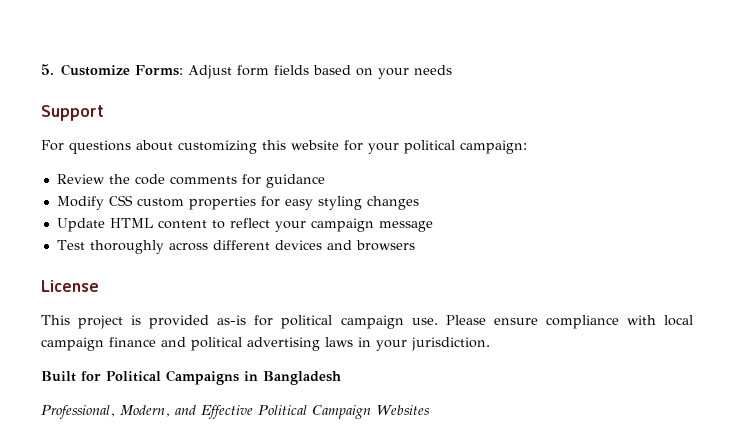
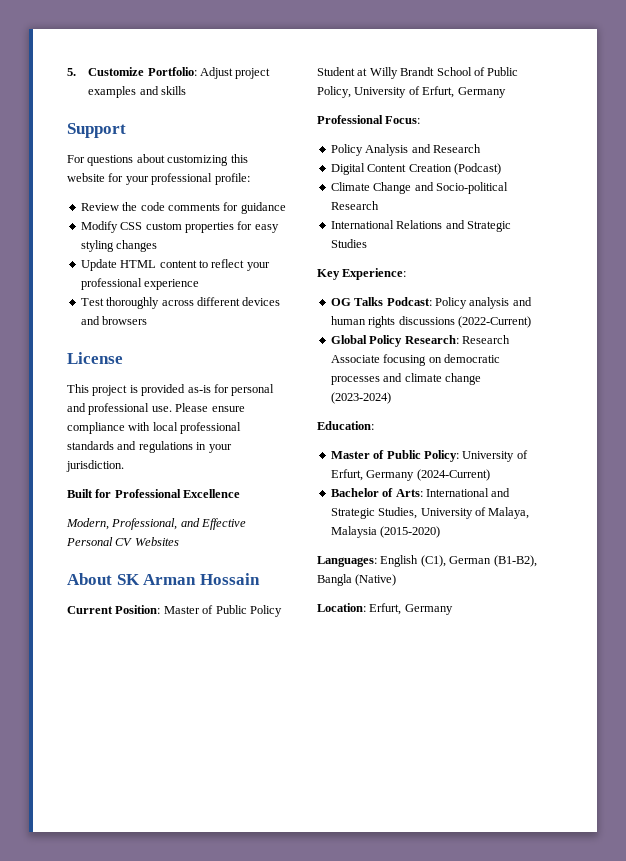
- 5. Customize Forms: Adjust form fields based on your needs
+ 5. Customize Portfolio: Adjust project examples and skills
- For questions about customizing this website for your political campaign:
+ For questions about customizing this website for your professional profile:
- Update HTML content to reflect your campaign message
+ Update HTML content to reflect your professional experience
- This project is provided as-is for political campaign use.
+ This project is provided as-is for personal and professional use.
- Please ensure compliance with local campaign finance and political advertising laws in your jurisdiction.
+ Please ensure compliance with local professional standards and regulations in your jurisdiction.
- Built for Political Campaigns in Bangladesh
- Professional, Modern, and Effective Political Campaign Websites
+ Built for Professional Excellence
+ Modern, Professional, and Effective Personal CV Websites
+ About SK Arman Hossain
+ Current Position: Master of Public Policy Student at Willy Brandt School of Public Policy, University of Erfurt, Germany
+ Professional Focus:
+ Policy Analysis and Research
+ Digital Content Creation (Podcast)
+ Climate Change and Socio-political Research
+ International Relations and Strategic Studies
+ Key Experience:
+ OG Talks Podcast: Policy analysis and human rights discussions (2022-Current)
+ Global Policy Research: Research Associate focusing on democratic processes and climate change (2023-2024)
+ Education:
+ Master of Public Policy: University of Erfurt, Germany (2024-Current)
+ Bachelor of Arts: International and Strategic Studies, University of Malaya, Malaysia (2015-2020)
+ Languages: English (C1), German (B1-B2), Bangla (Native)
+ Location: Erfurt, Germany

